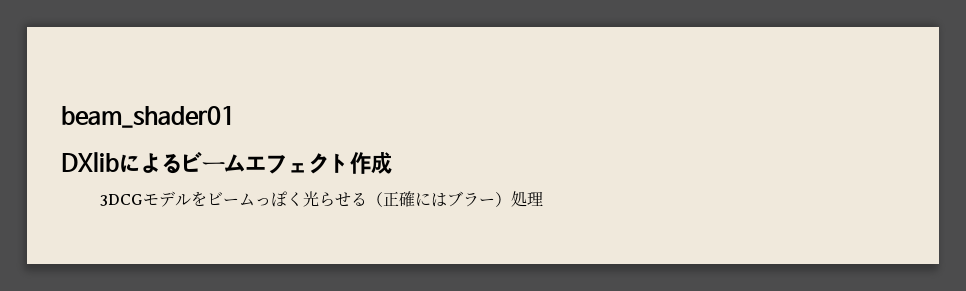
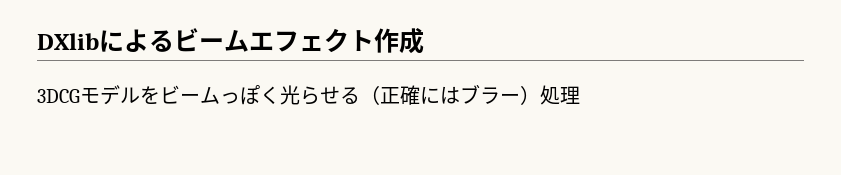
- beam_shader01

